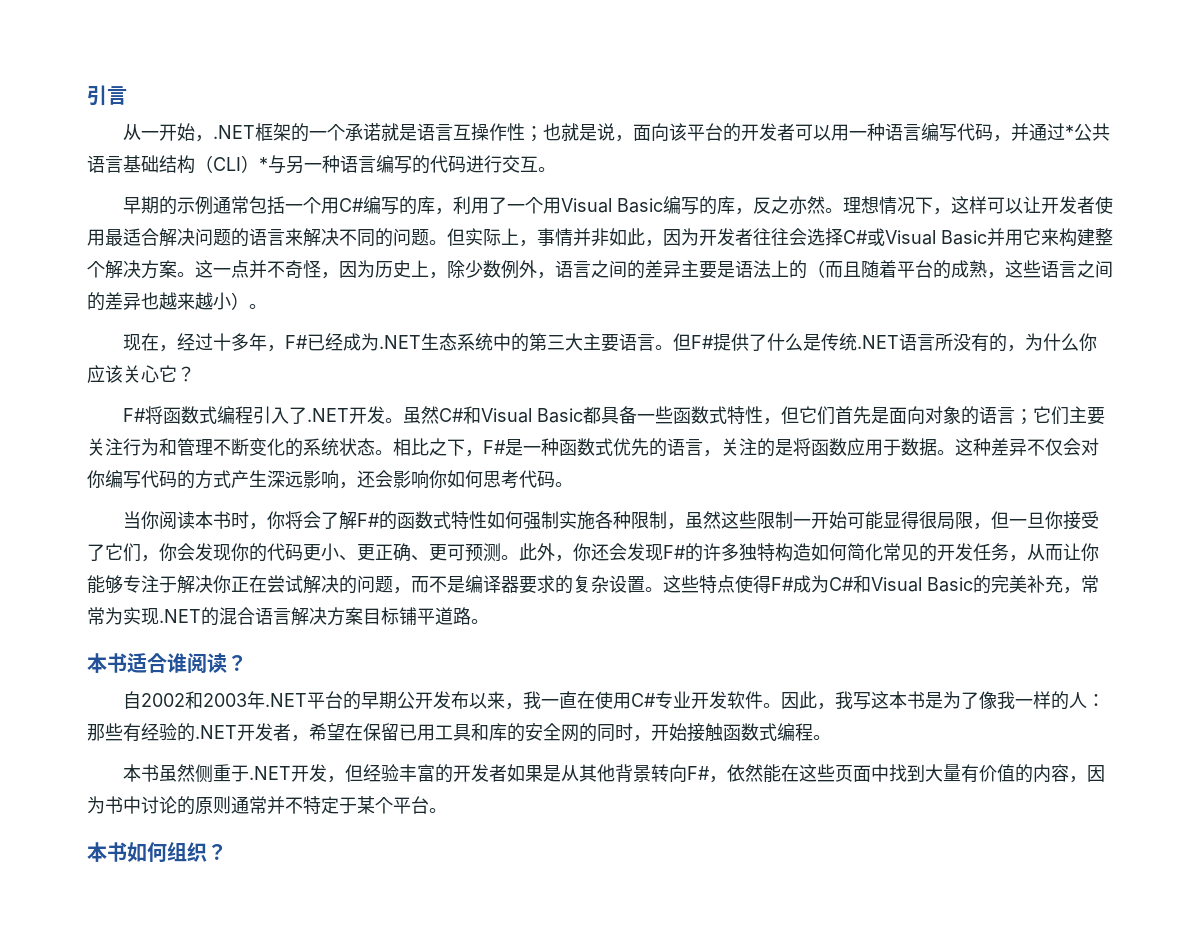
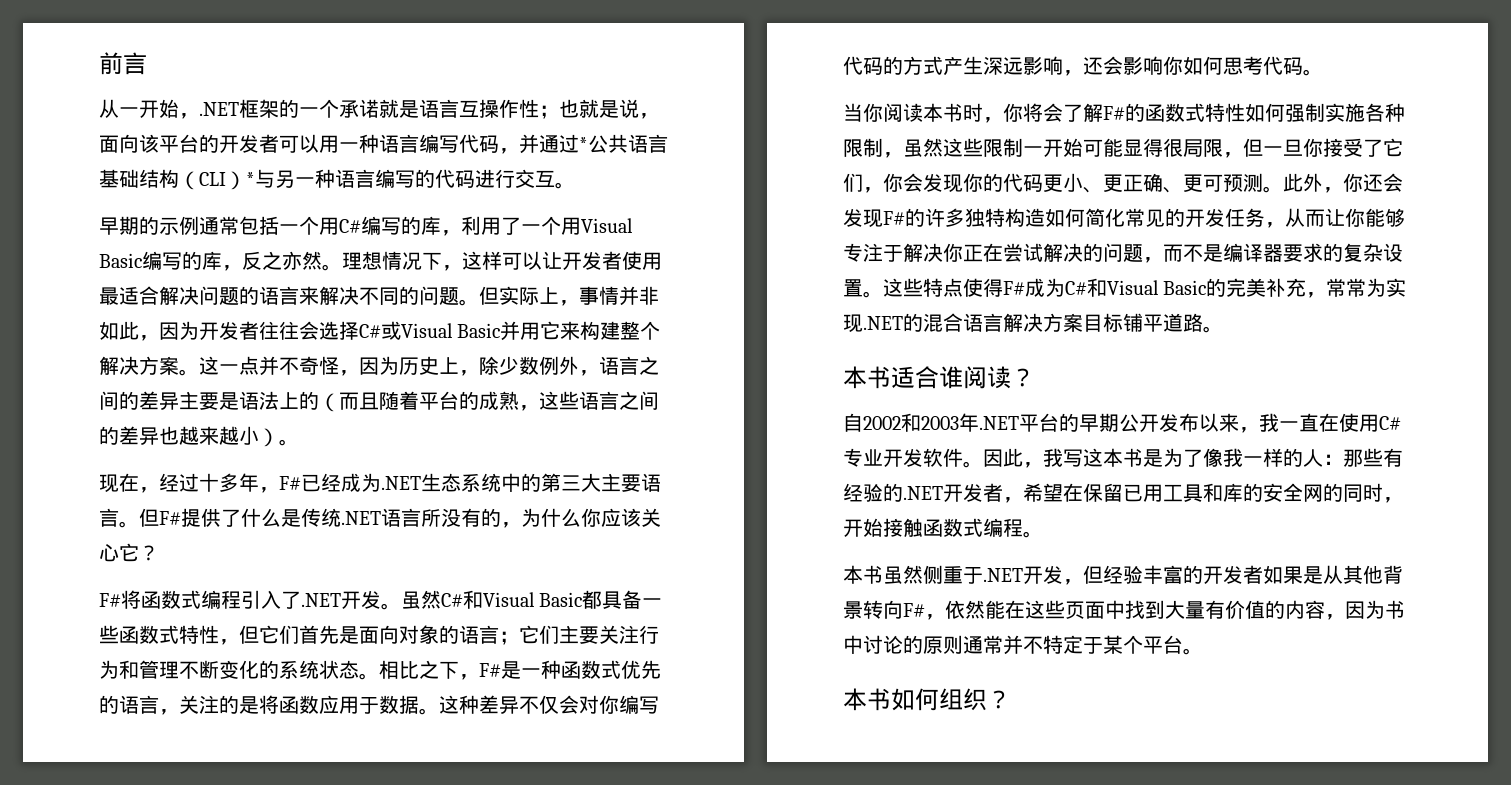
- 引言
+ 前言

